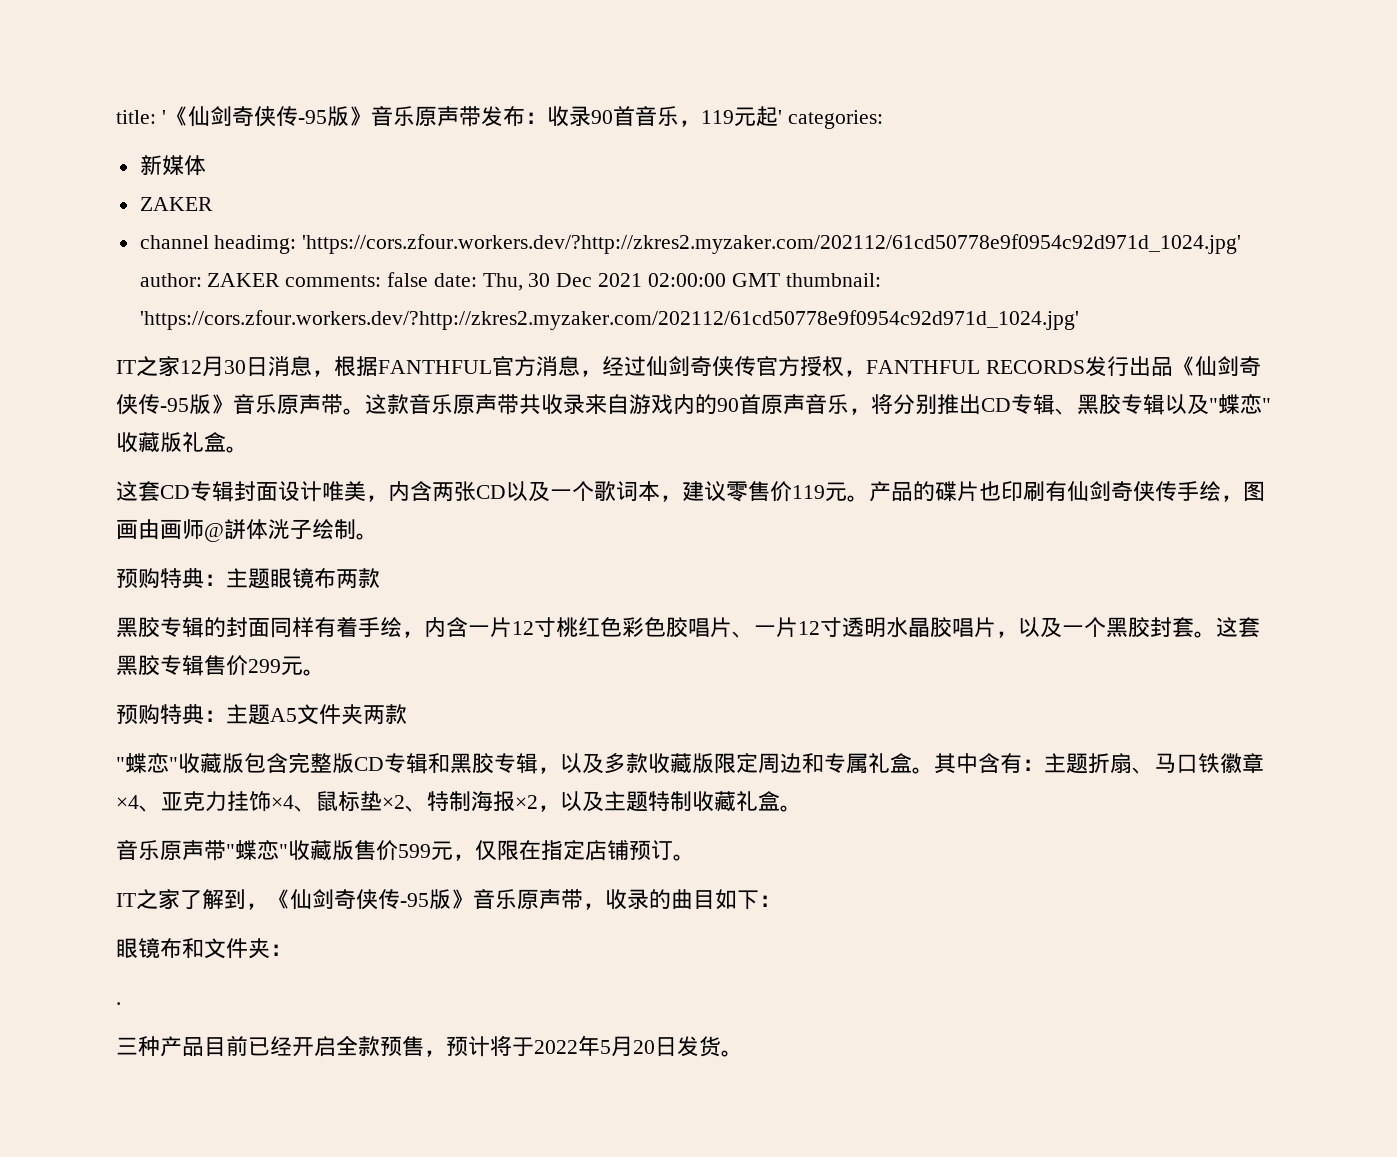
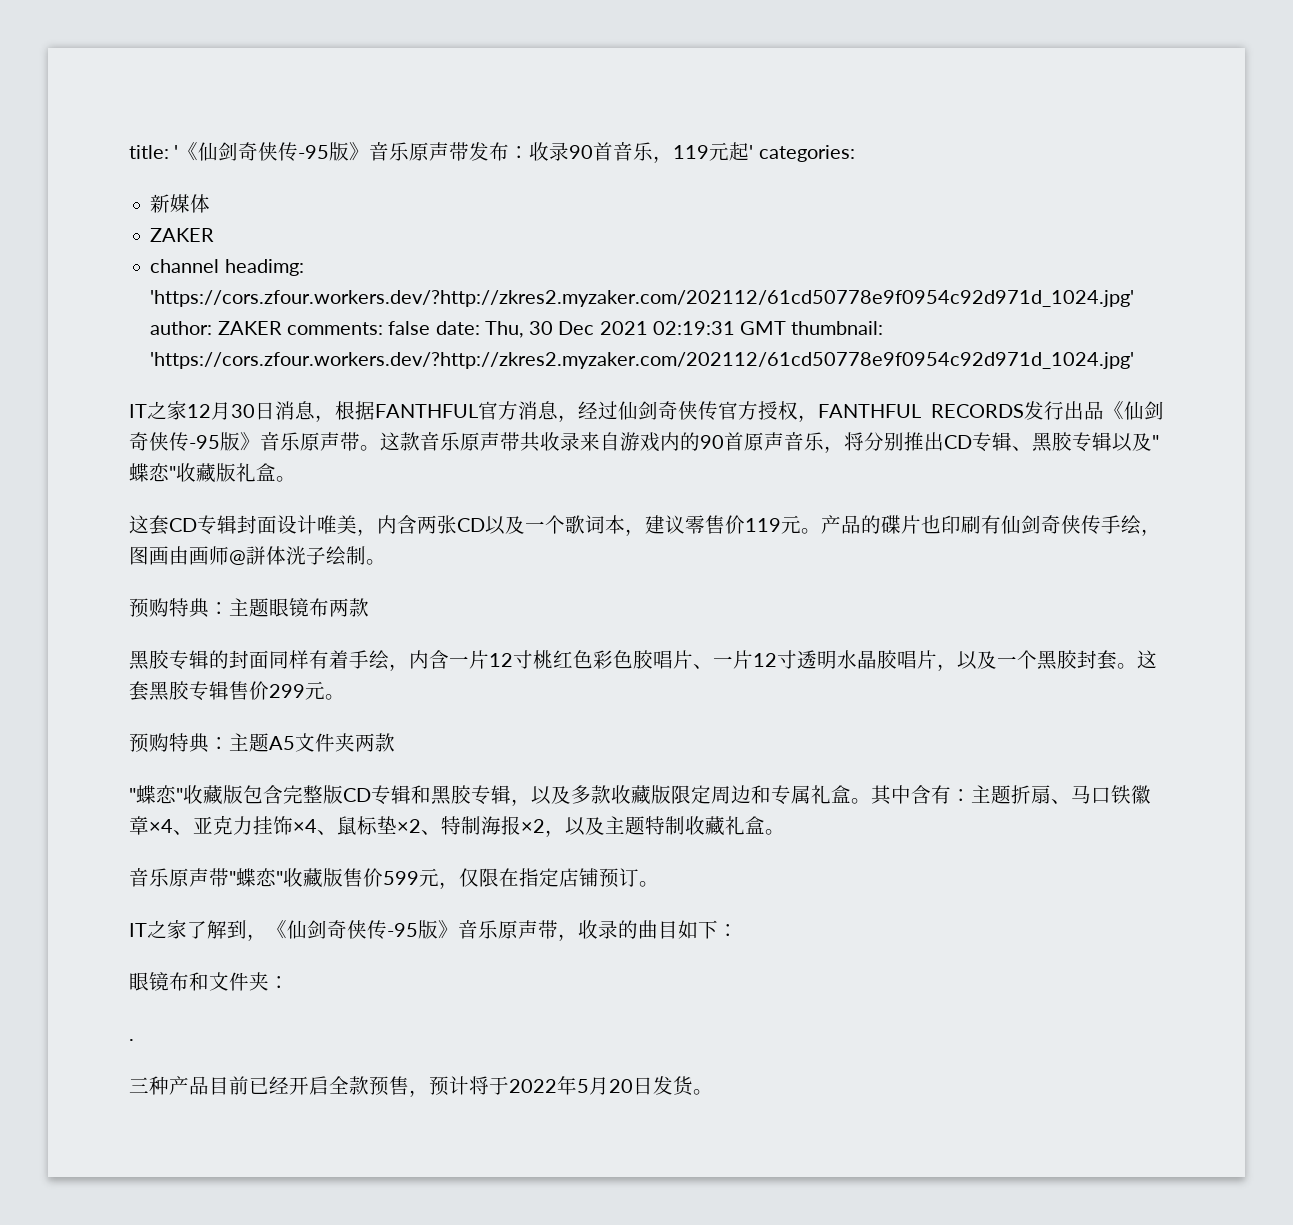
- channel headimg: 'https://cors.zfour.workers.dev/?http://zkres2.myzaker.com/202112/61cd50778e9f0954c92d971d_1024.jpg' author: ZAKER comments: false date: Thu, 30 Dec 2021 02:00:00 GMT thumbnail: 'https://cors.zfour.workers.dev/?http://zkres2.myzaker.com/202112/61cd50778e9f0954c92d971d_1024.jpg'
+ channel headimg: 'https://cors.zfour.workers.dev/?http://zkres2.myzaker.com/202112/61cd50778e9f0954c92d971d_1024.jpg' author: ZAKER comments: false date: Thu, 30 Dec 2021 02:19:31 GMT thumbnail: 'https://cors.zfour.workers.dev/?http://zkres2.myzaker.com/202112/61cd50778e9f0954c92d971d_1024.jpg'

